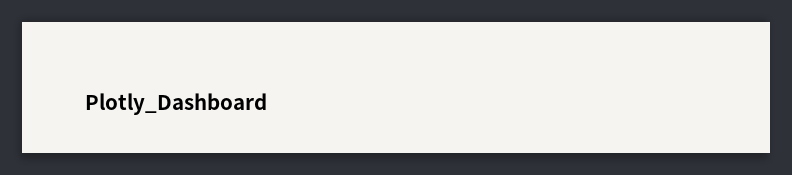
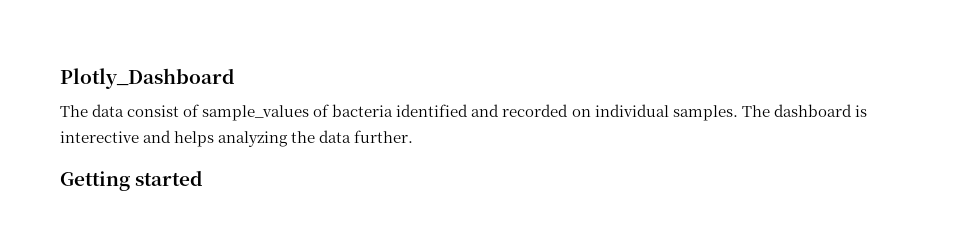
+ The data consist of sample_values of bacteria identified and recorded on individual samples. The dashboard is interective and helps analyzing the data further.
+ Getting started

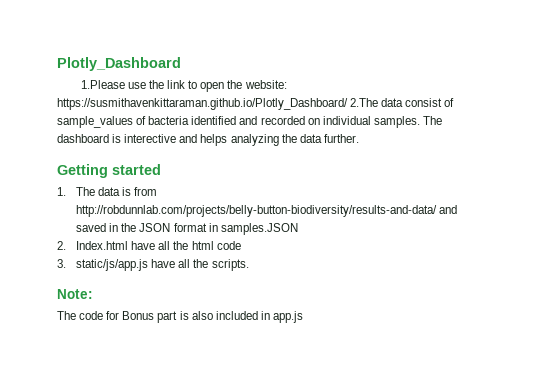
- The data consist of sample_values of bacteria identified and recorded on individual samples.
+ 1.Please use the link to open the website: https://susmithavenkittaraman.github.io/Plotly_Dashboard/ 2.The data consist of sample_values of bacteria identified and recorded on individual samples.
+ 1. The data is from http://robdunnlab.com/projects/belly-button-biodiversity/results-and-data/ and saved in the JSON format in samples.JSON
+ 2. Index.html have all the html code
+ 3. static/js/app.js have all the scripts.
+ Note:
+ The code for Bonus part is also included in app.js

